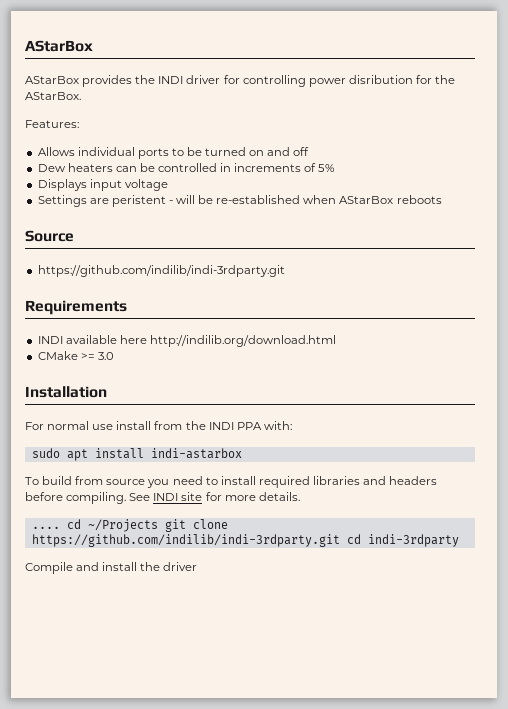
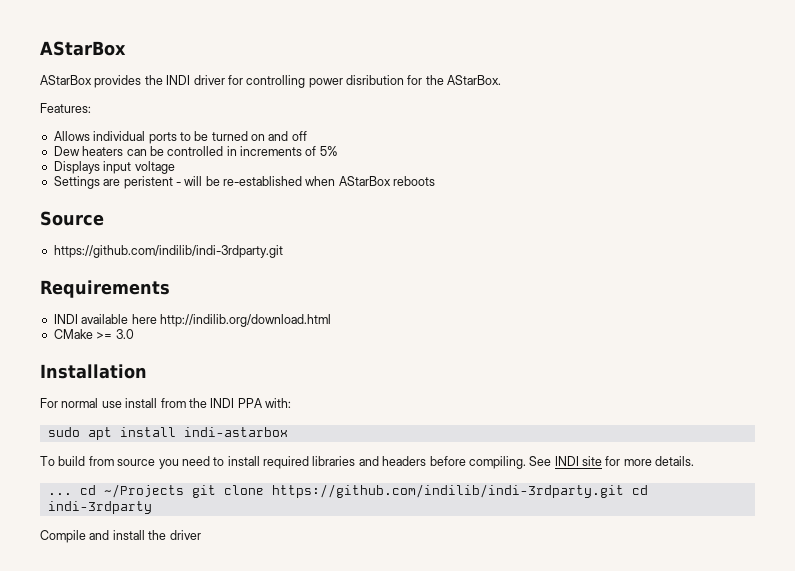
- .... cd ~/Projects git clone https://github.com/indilib/indi-3rdparty.git cd indi-3rdparty
+ ... cd ~/Projects git clone https://github.com/indilib/indi-3rdparty.git cd indi-3rdparty

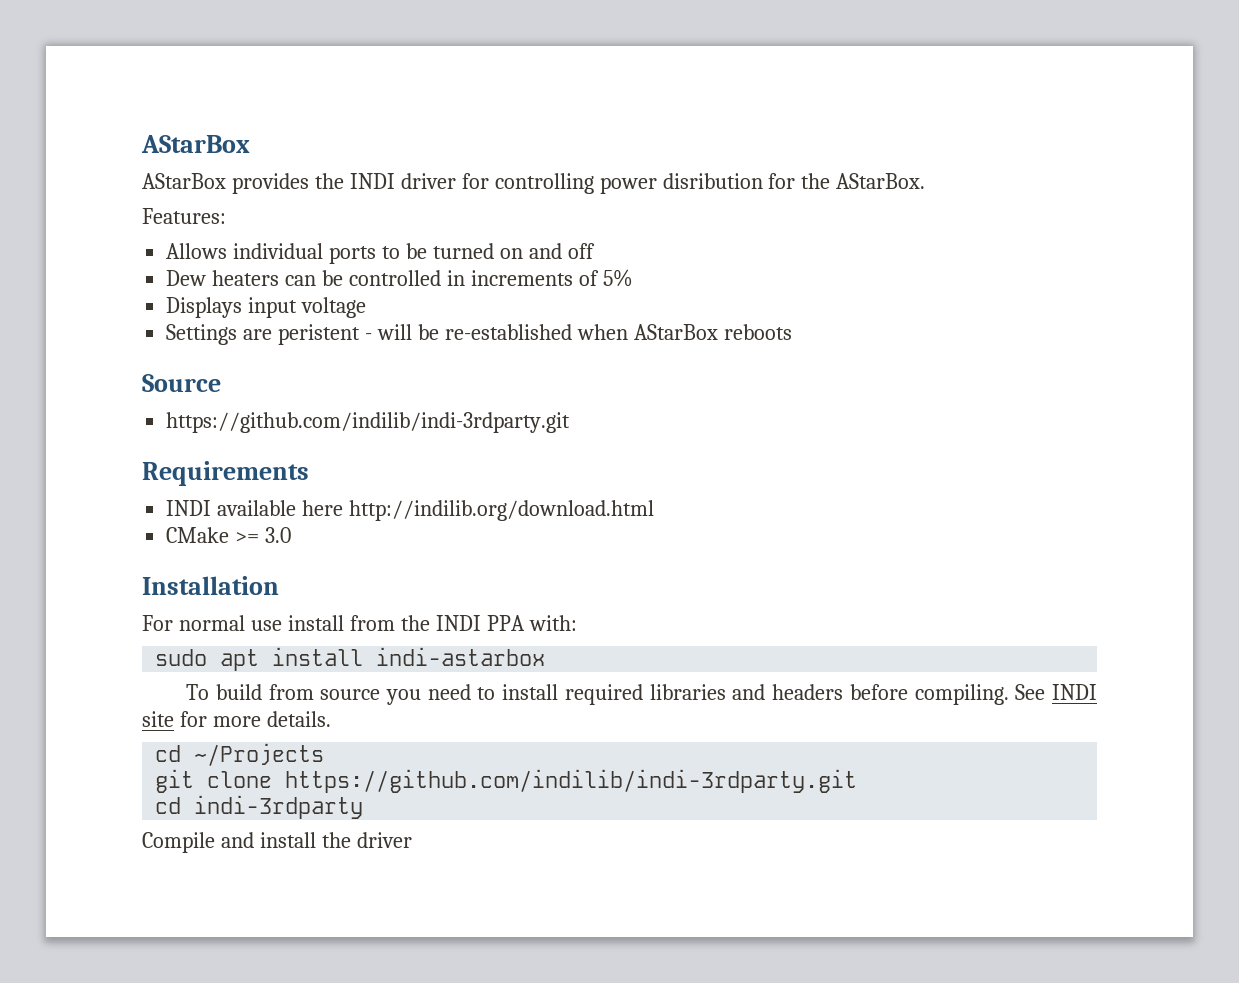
- ... cd ~/Projects git clone https://github.com/indilib/indi-3rdparty.git cd indi-3rdparty
+ cd ~/Projects
+ git clone https://github.com/indilib/indi-3rdparty.git
+ cd indi-3rdparty

